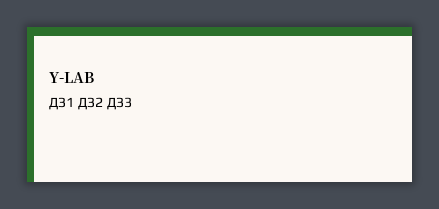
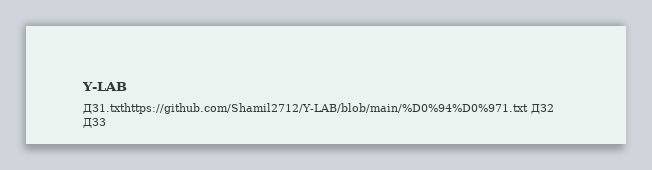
- ДЗ1 ДЗ2 ДЗ3
+ ДЗ1.txthttps://github.com/Shamil2712/Y-LAB/blob/main/%D0%94%D0%971.txt ДЗ2 ДЗ3

